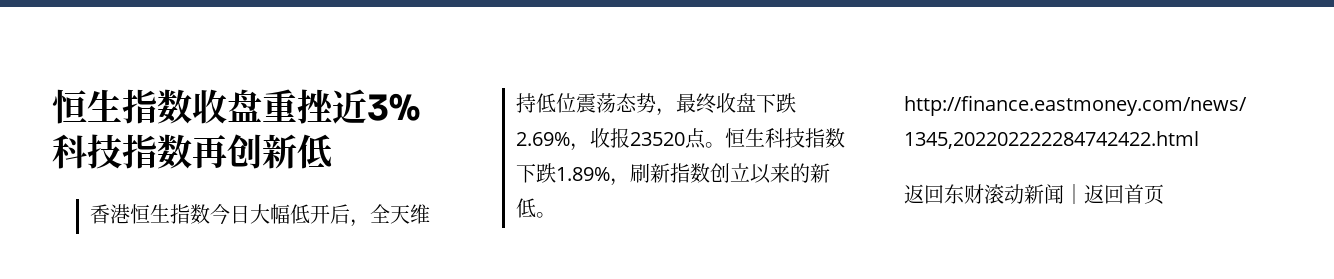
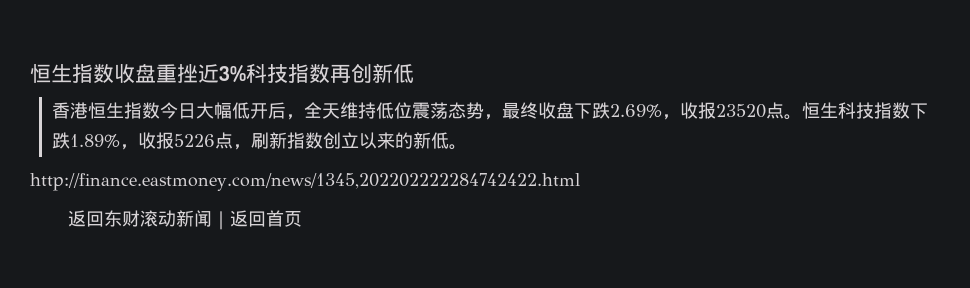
- 恒生科技指数下跌1.89%，刷新指数创立以来的新低。
+ 恒生科技指数下跌1.89%，收报5226点，刷新指数创立以来的新低。

